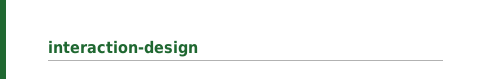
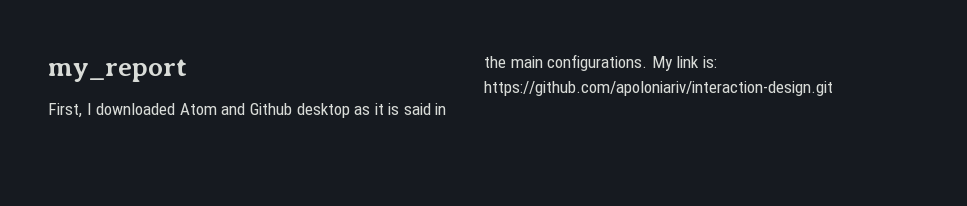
- interaction-design
+ my_report
+ First, I downloaded Atom and Github desktop as it is said in the main configurations. My link is: https://github.com/apoloniariv/interaction-design.git

